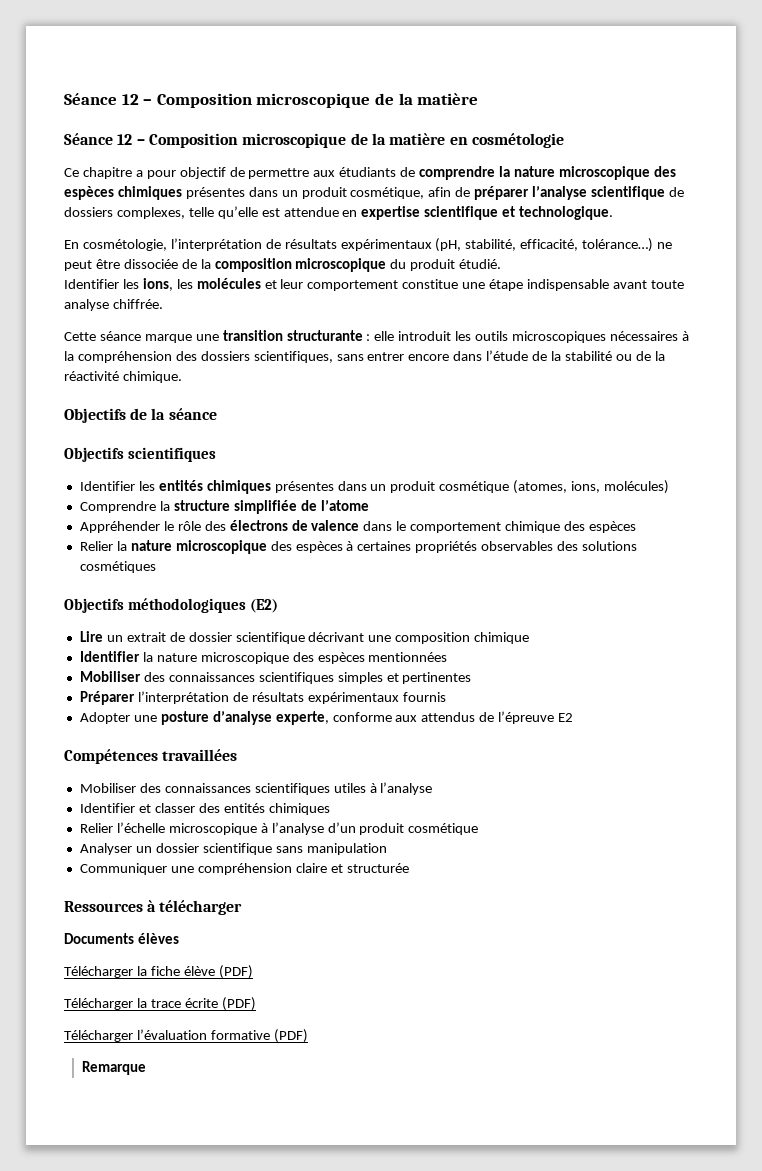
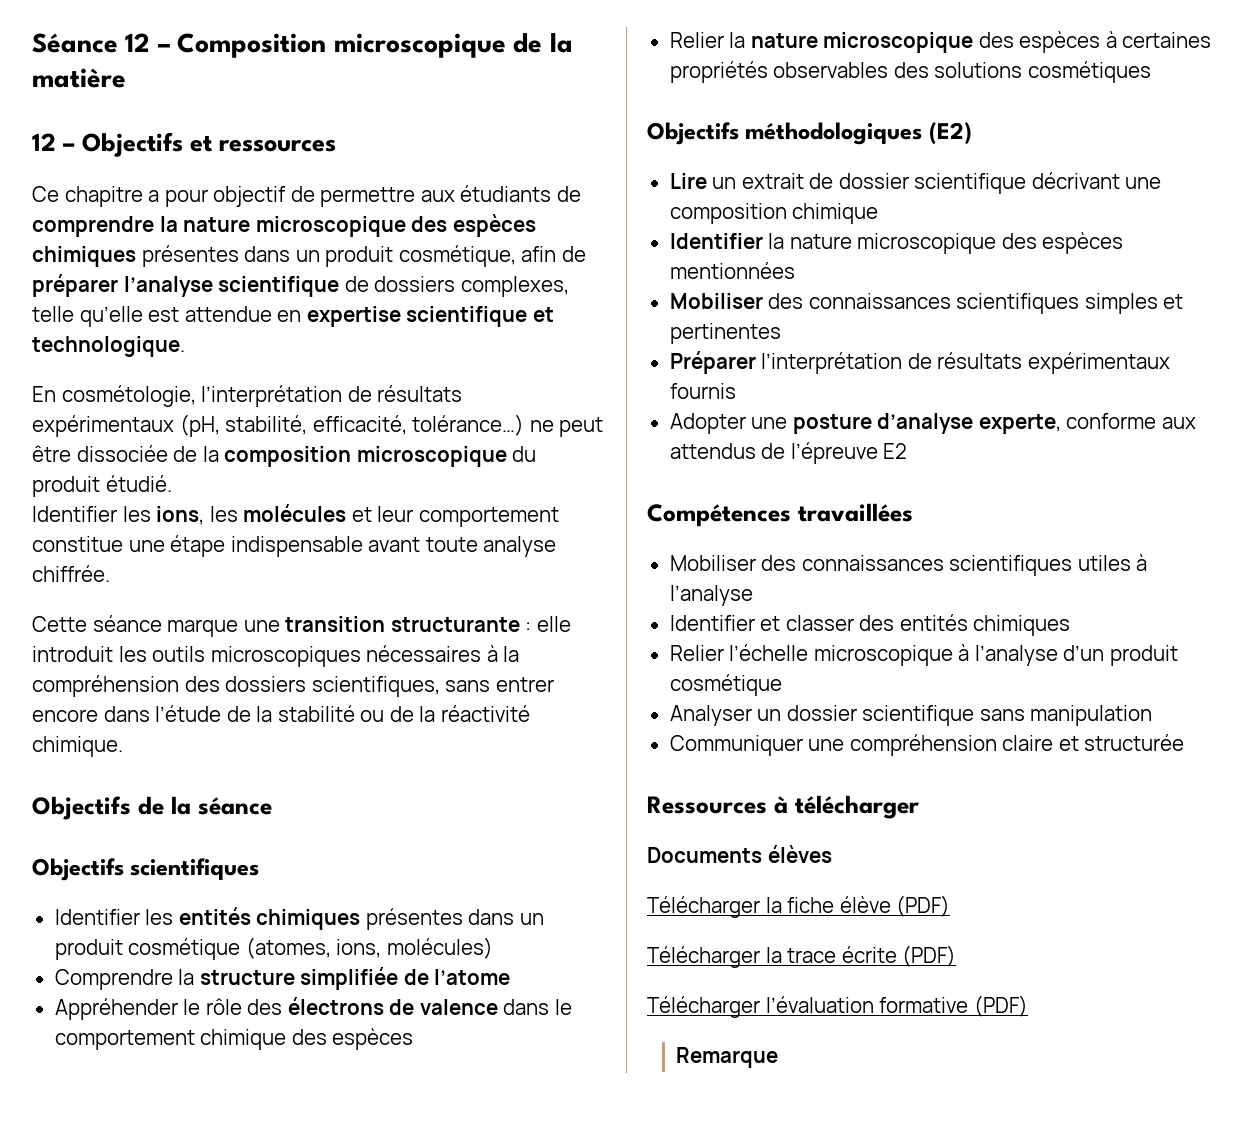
- Séance 12 – Composition microscopique de la matière en cosmétologie
+ 12 – Objectifs et ressources

